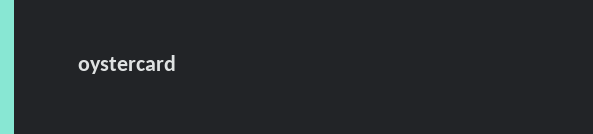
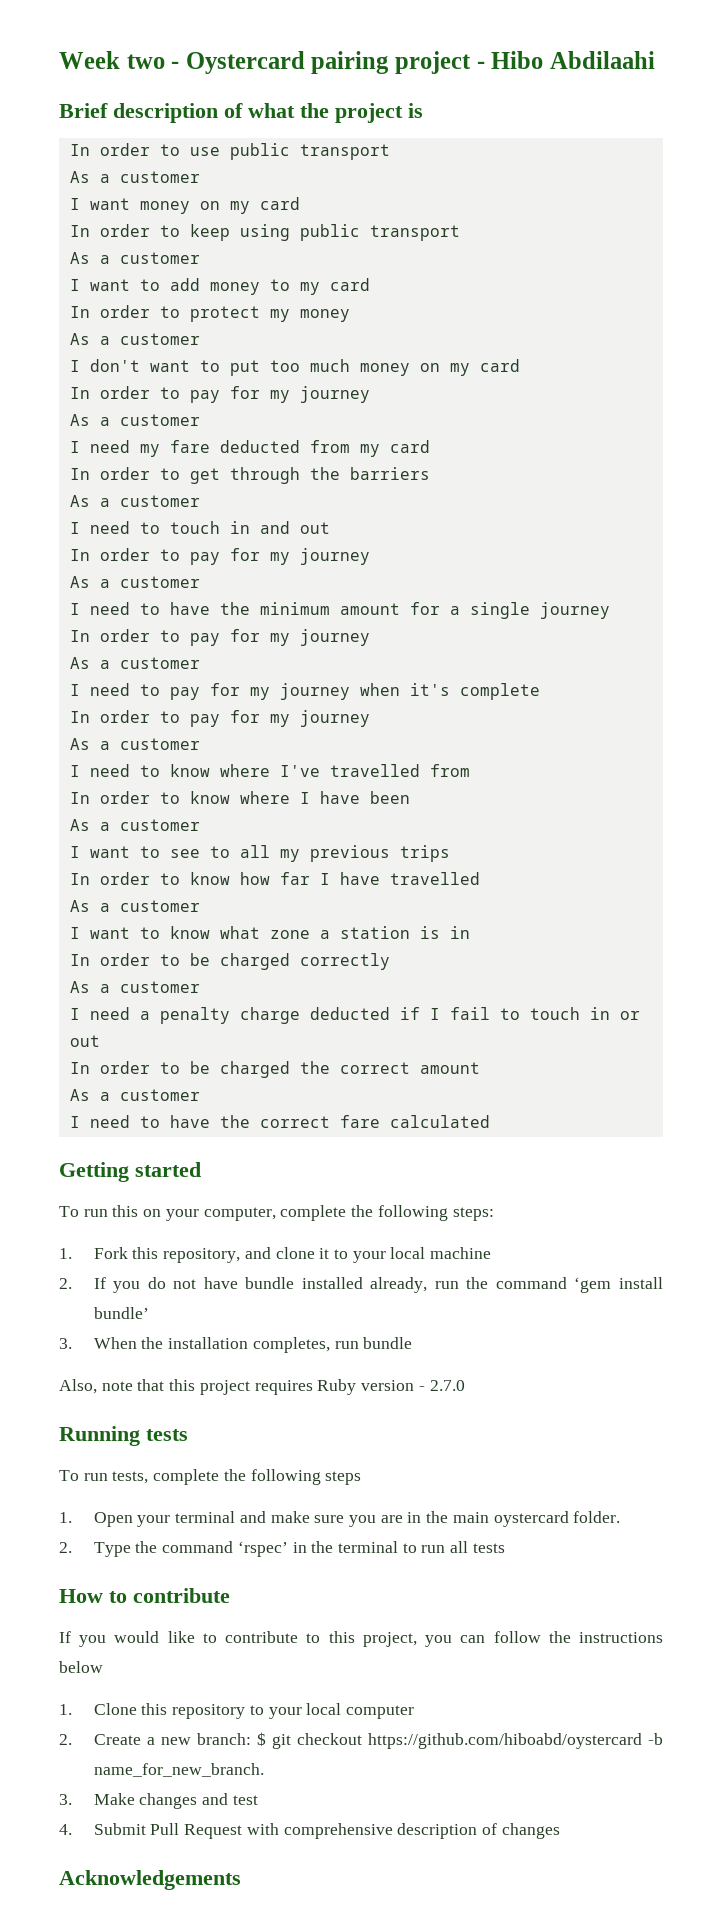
- oystercard
+ Week two - Oystercard pairing project - Hibo Abdilaahi
+ Brief description of what the project is
+ In order to use public transport
+ As a customer
+ I want money on my card
+ In order to keep using public transport
+ As a customer
+ I want to add money to my card
+ In order to protect my money
+ As a customer
+ I don't want to put too much money on my card
+ In order to pay for my journey
+ As a customer
+ I need my fare deducted from my card
+ In order to get through the barriers
+ As a customer
+ I need to touch in and out
+ In order to pay for my journey
+ As a customer
+ I need to have the minimum amount for a single journey
+ In order to pay for my journey
+ As a customer
+ I need to pay for my journey when it's complete
+ In order to pay for my journey
+ As a customer
+ I need to know where I've travelled from
+ In order to know where I have been
+ As a customer
+ I want to see to all my previous trips
+ In order to know how far I have travelled
+ As a customer
+ I want to know what zone a station is in
+ In order to be charged correctly
+ As a customer
+ I need a penalty charge deducted if I fail to touch in or out
+ In order to be charged the correct amount
+ As a customer
+ I need to have the correct fare calculated
+ Getting started
+ To run this on your computer, complete the following steps:
+ 1. Fork this repository, and clone it to your local machine
+ 2. If you do not have bundle installed already, run the command ‘gem install bundle’
+ 3. When the installation completes, run bundle
+ Also, note that this project requires Ruby version - 2.7.0
+ Running tests
+ To run tests, complete the following steps
+ 1. Open your terminal and make sure you are in the main oystercard folder.
+ 2. Type the command ‘rspec’ in the terminal to run all tests
+ How to contribute
+ If you would like to contribute to this project, you can follow the instructions below
+ 1. Clone this repository to your local computer
+ 2. Create a new branch: $ git checkout https://github.com/hiboabd/oystercard -b name_for_new_branch.
+ 3. Make changes and test
+ 4. Submit Pull Request with comprehensive description of changes
+ Acknowledgements

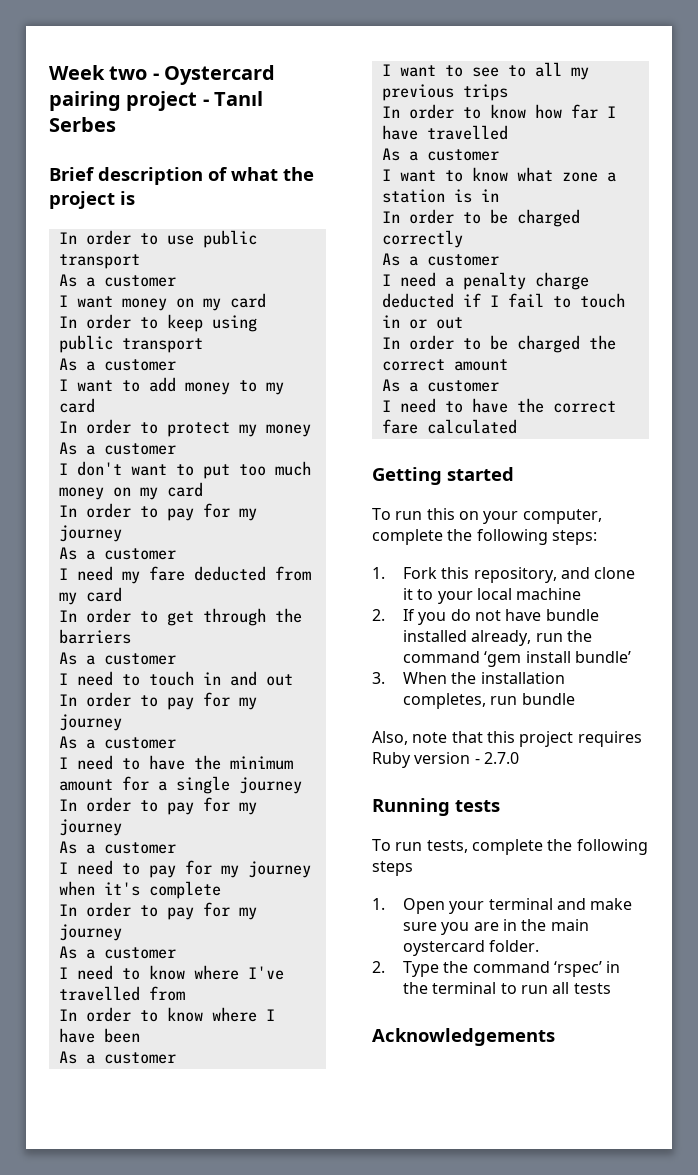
- Week two - Oystercard pairing project - Hibo Abdilaahi
+ Week two - Oystercard pairing project - Tanıl Serbes
- How to contribute
- If you would like to contribute to this project, you can follow the instructions below
- 1. Clone this repository to your local computer
- 2. Create a new branch: $ git checkout https://github.com/hiboabd/oystercard -b name_for_new_branch.
- 3. Make changes and test
- 4. Submit Pull Request with comprehensive description of changes

